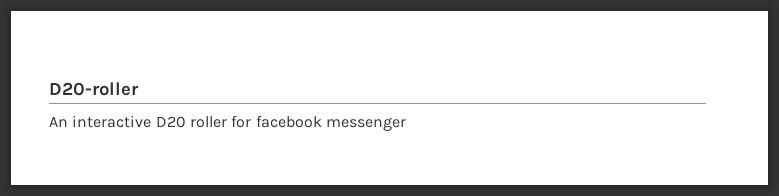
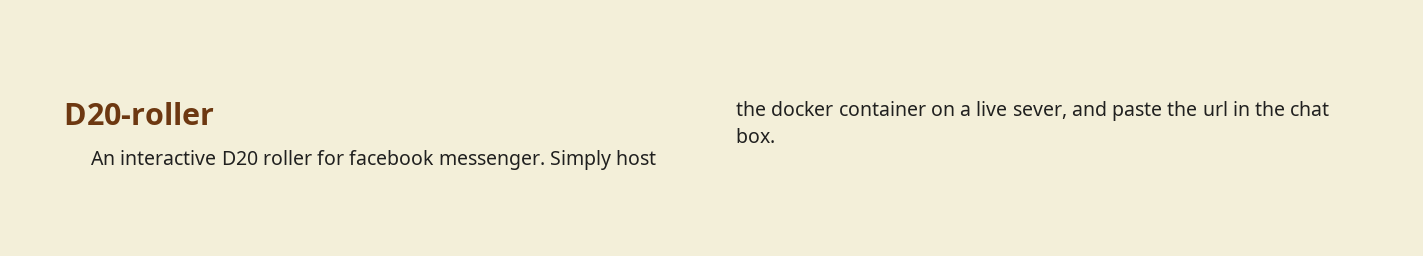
- An interactive D20 roller for facebook messenger
+ An interactive D20 roller for facebook messenger. Simply host the docker container on a live sever, and paste the url in the chat box.

